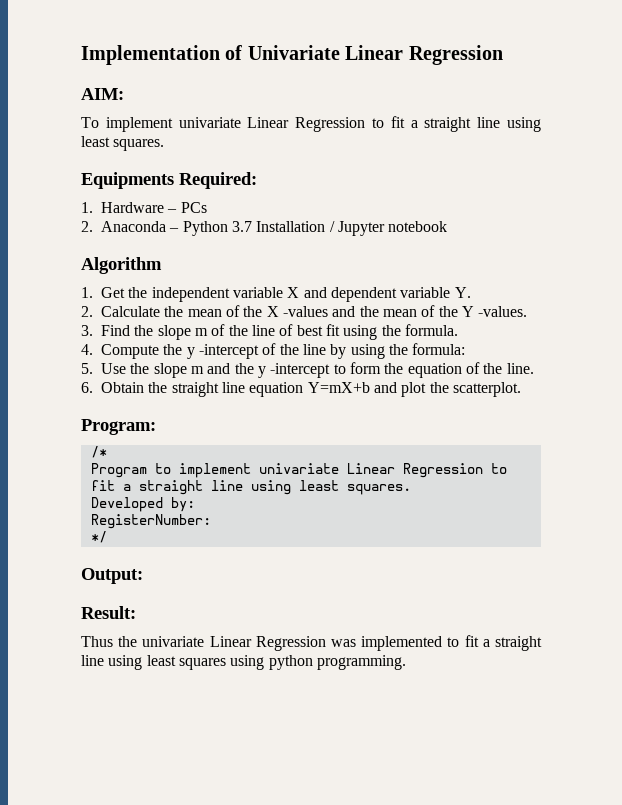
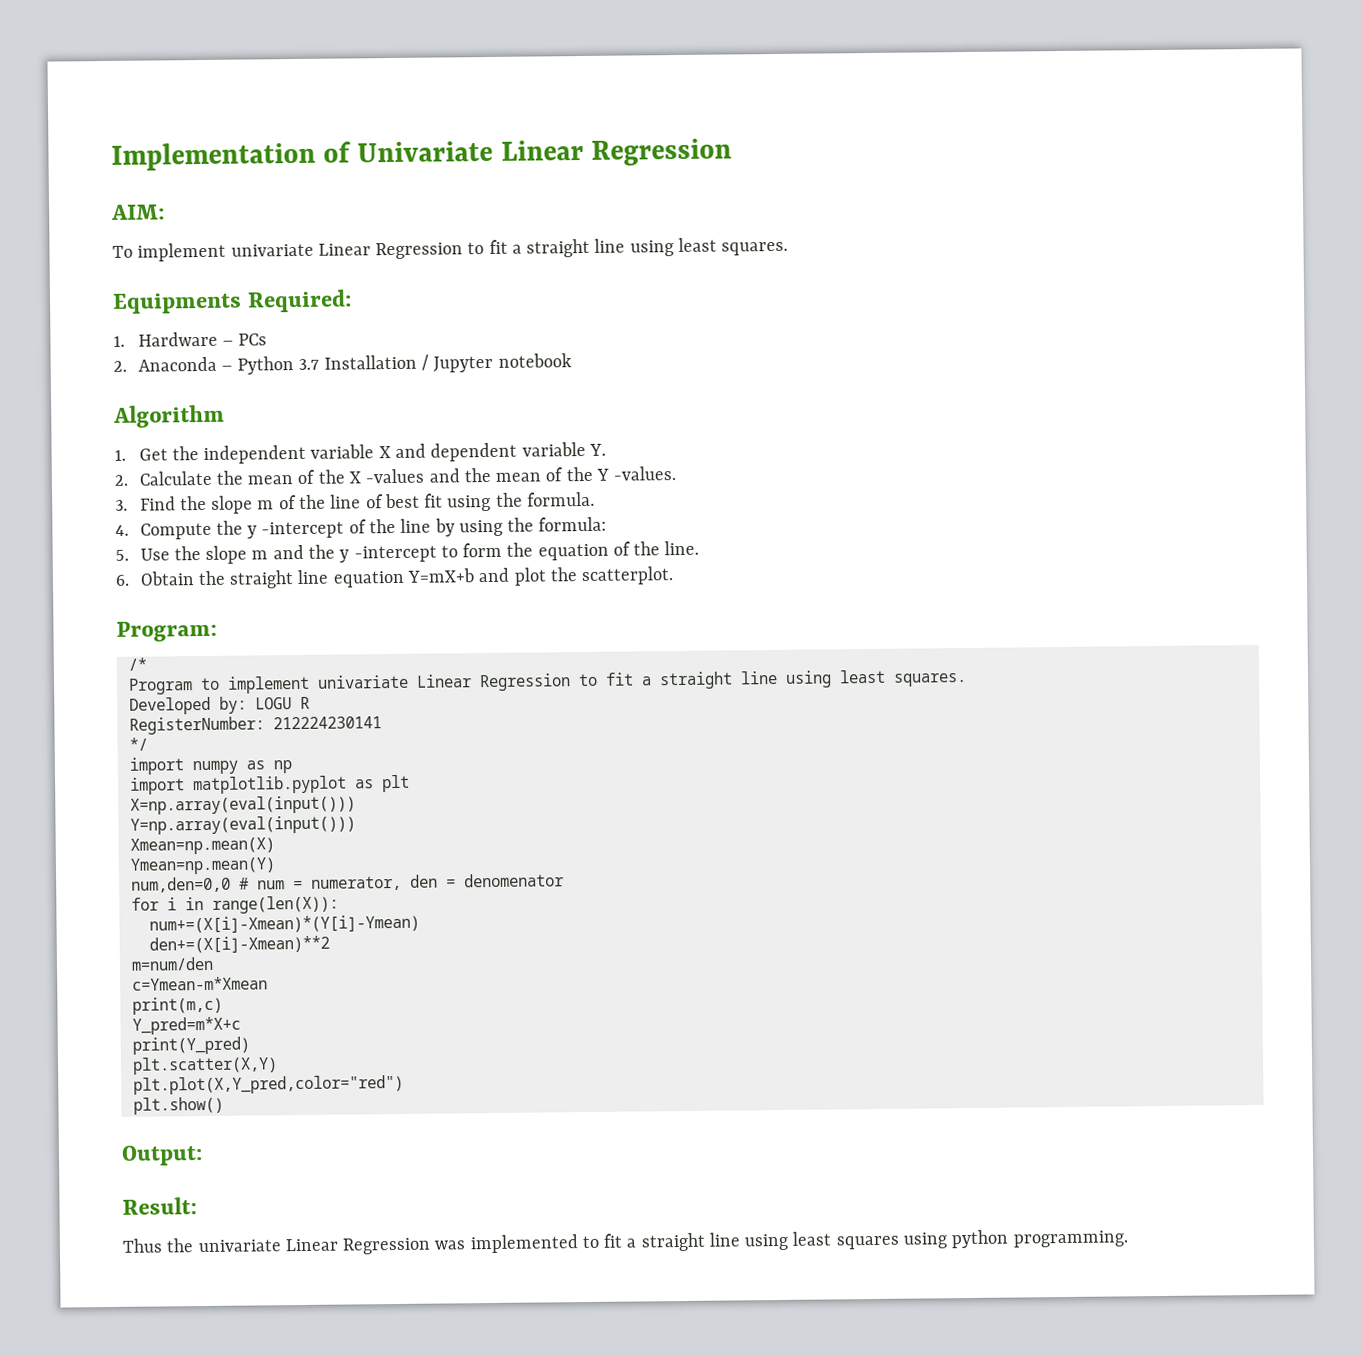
- Developed by:
+ Developed by: LOGU R
- RegisterNumber:
+ RegisterNumber: 212224230141
+ import numpy as np
+ import matplotlib.pyplot as plt
+ X=np.array(eval(input()))
+ Y=np.array(eval(input()))
+ Xmean=np.mean(X)
+ Ymean=np.mean(Y)
+ num,den=0,0 # num = numerator, den = denomenator
+ for i in range(len(X)):
+ num+=(X[i]-Xmean)*(Y[i]-Ymean)
+ den+=(X[i]-Xmean)**2
+ m=num/den
+ c=Ymean-m*Xmean
+ print(m,c)
+ Y_pred=m*X+c
+ print(Y_pred)
+ plt.scatter(X,Y)
+ plt.plot(X,Y_pred,color="red")
+ plt.show()

